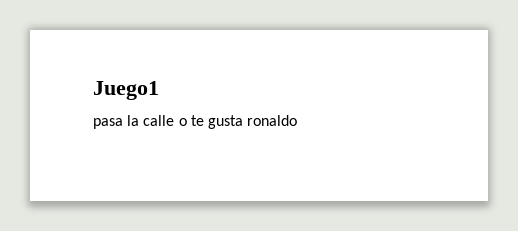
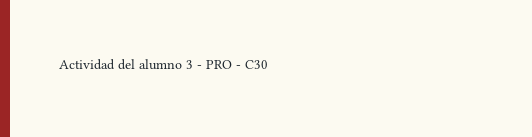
- Juego1
- pasa la calle o te gusta ronaldo
+ Actividad del alumno 3 - PRO - C30

